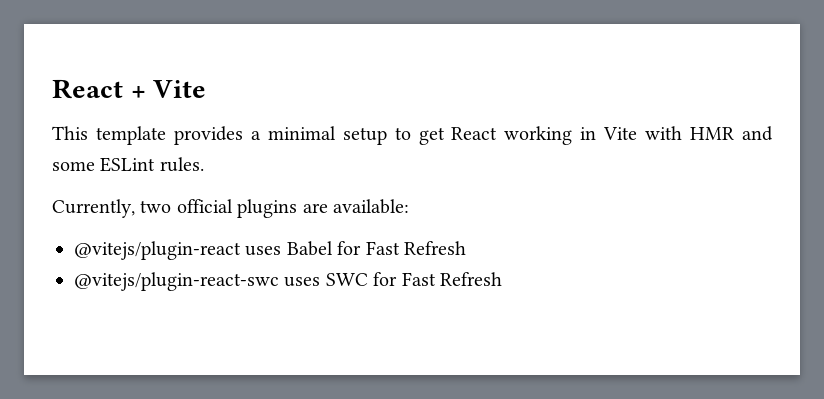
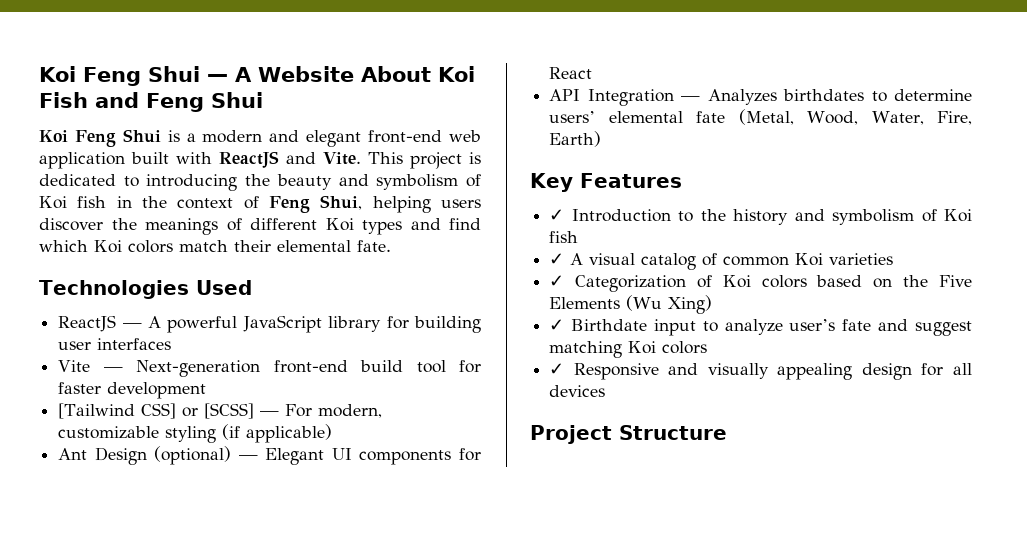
- React + Vite
- This template provides a minimal setup to get React working in Vite with HMR and some ESLint rules.
- Currently, two official plugins are available:
- @vitejs/plugin-react uses Babel for Fast Refresh
- @vitejs/plugin-react-swc uses SWC for Fast Refresh
+ Koi Feng Shui — A Website About Koi Fish and Feng Shui
+ Koi Feng Shui is a modern and elegant front-end web application built with ReactJS and Vite. This project is dedicated to introducing the beauty and symbolism of Koi fish in the context of Feng Shui, helping users discover the meanings of different Koi types and find which Koi colors match their elemental fate.
+ Technologies Used
+ ReactJS — A powerful JavaScript library for building user interfaces
+ Vite — Next-generation front-end build tool for faster development
+ [Tailwind CSS] or [SCSS] — For modern, customizable styling (if applicable)
+ Ant Design (optional) — Elegant UI components for React
+ API Integration — Analyzes birthdates to determine users’ elemental fate (Metal, Wood, Water, Fire, Earth)
+ Key Features
+ ✓ Introduction to the history and symbolism of Koi fish
+ ✓ A visual catalog of common Koi varieties
+ ✓ Categorization of Koi colors based on the Five Elements (Wu Xing)
+ ✓ Birthdate input to analyze user’s fate and suggest matching Koi colors
+ ✓ Responsive and visually appealing design for all devices
+ Project Structure

